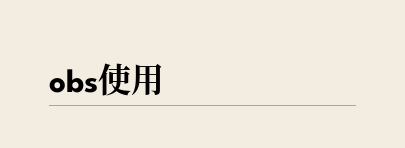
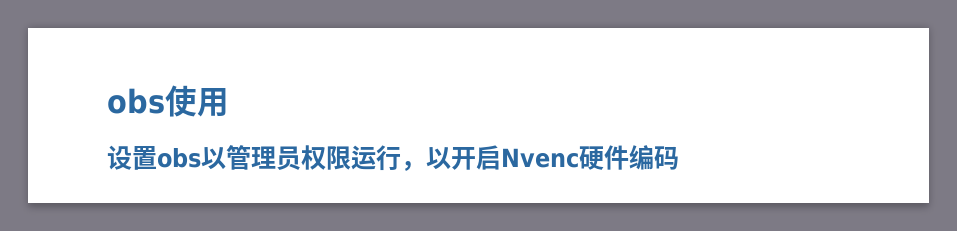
+ 设置obs以管理员权限运行，以开启Nvenc硬件编码

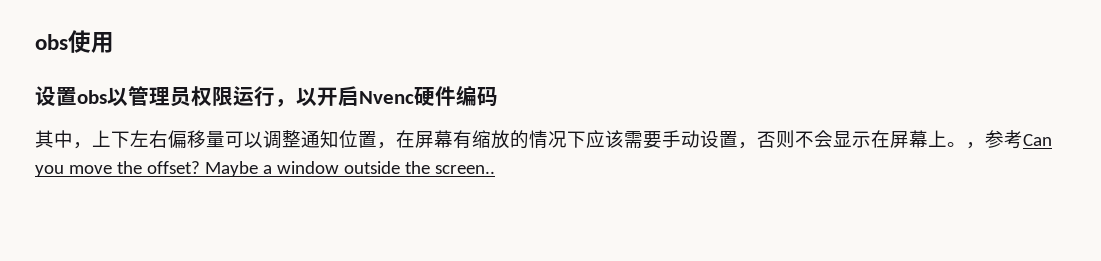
+ 其中，上下左右偏移量可以调整通知位置，在屏幕有缩放的情况下应该需要手动设置，否则不会显示在屏幕上。，参考Can you move the offset? Maybe a window outside the screen..

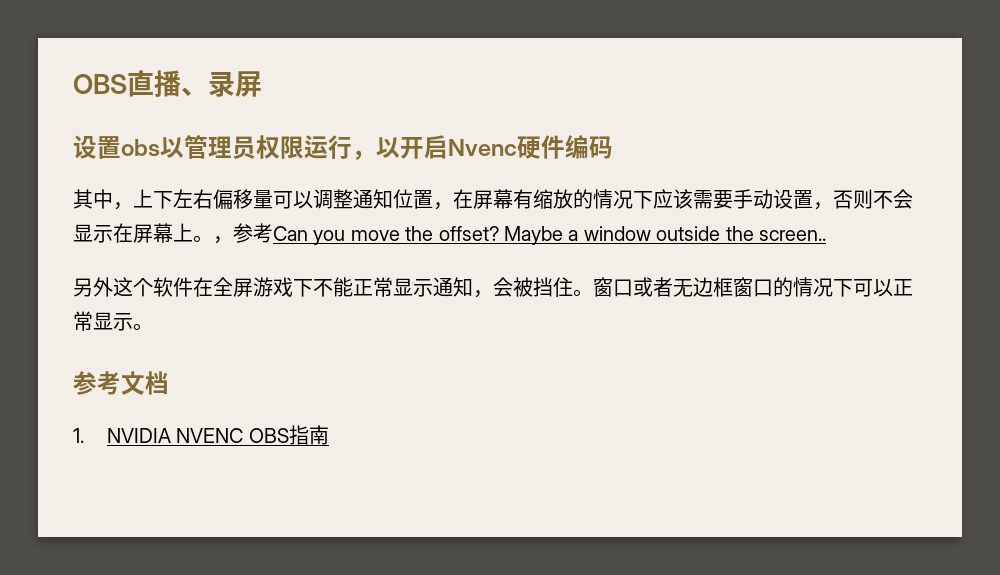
- obs使用
+ OBS直播、录屏
+ 另外这个软件在全屏游戏下不能正常显示通知，会被挡住。窗口或者无边框窗口的情况下可以正常显示。
+ 参考文档
+ 1. NVIDIA NVENC OBS指南

